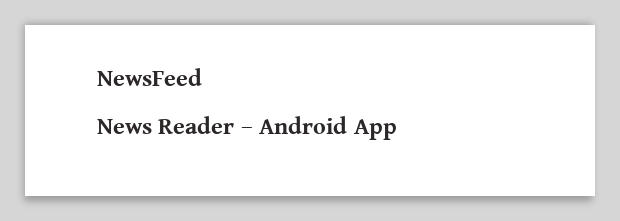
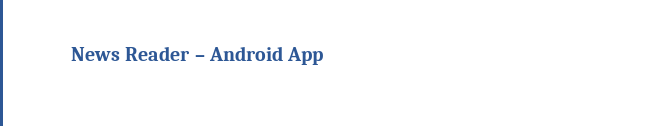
- NewsFeed

